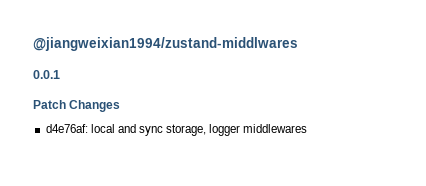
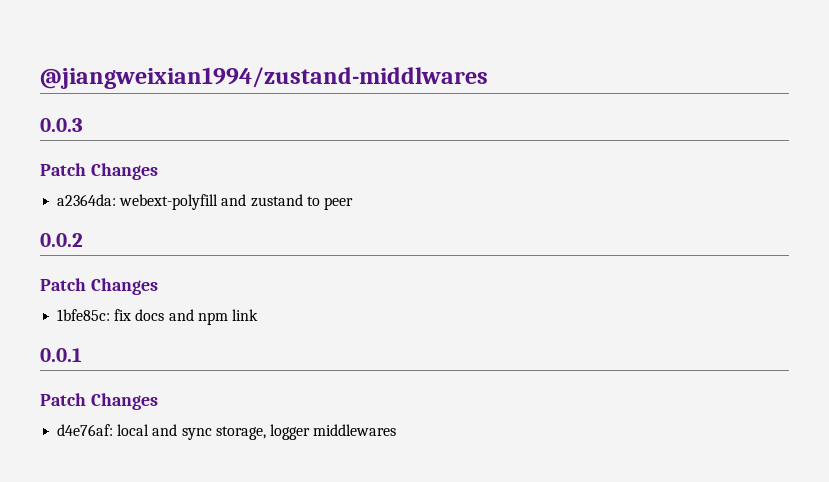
+ 0.0.3
+ Patch Changes
+ a2364da: webext-polyfill and zustand to peer
+ 0.0.2
+ Patch Changes
+ 1bfe85c: fix docs and npm link

